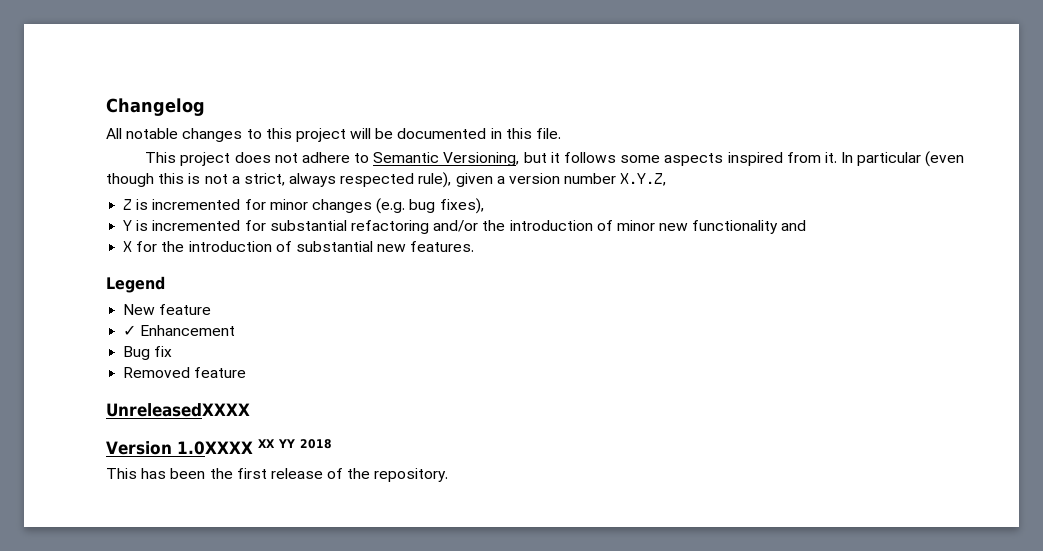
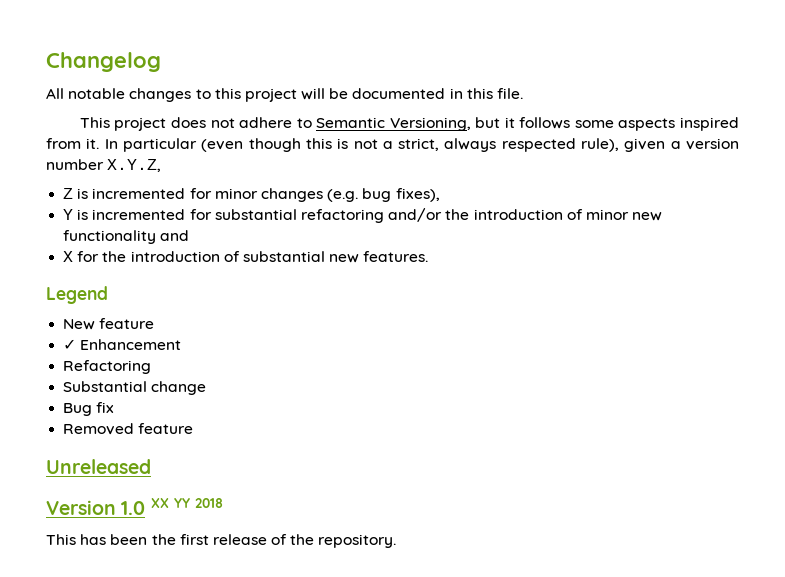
+ Refactoring
+ Substantial change
- UnreleasedXXXX
+ Unreleased
- Version 1.0XXXX XX YY 2018
+ Version 1.0 XX YY 2018

